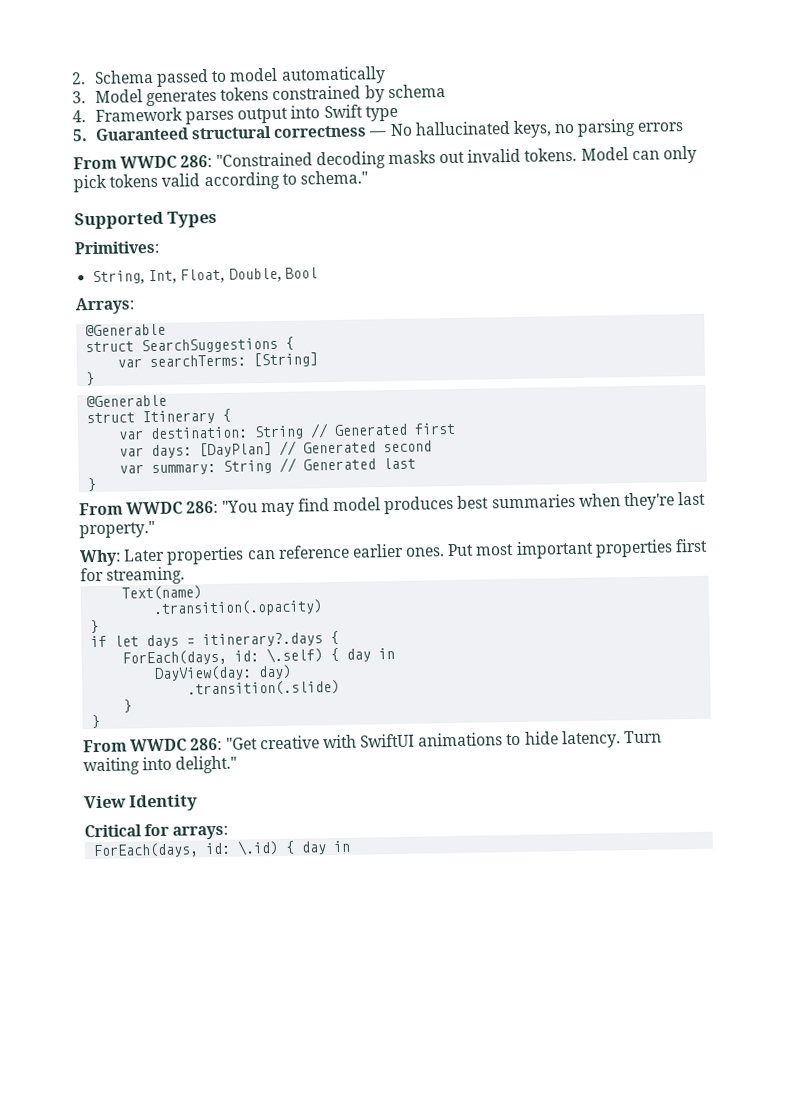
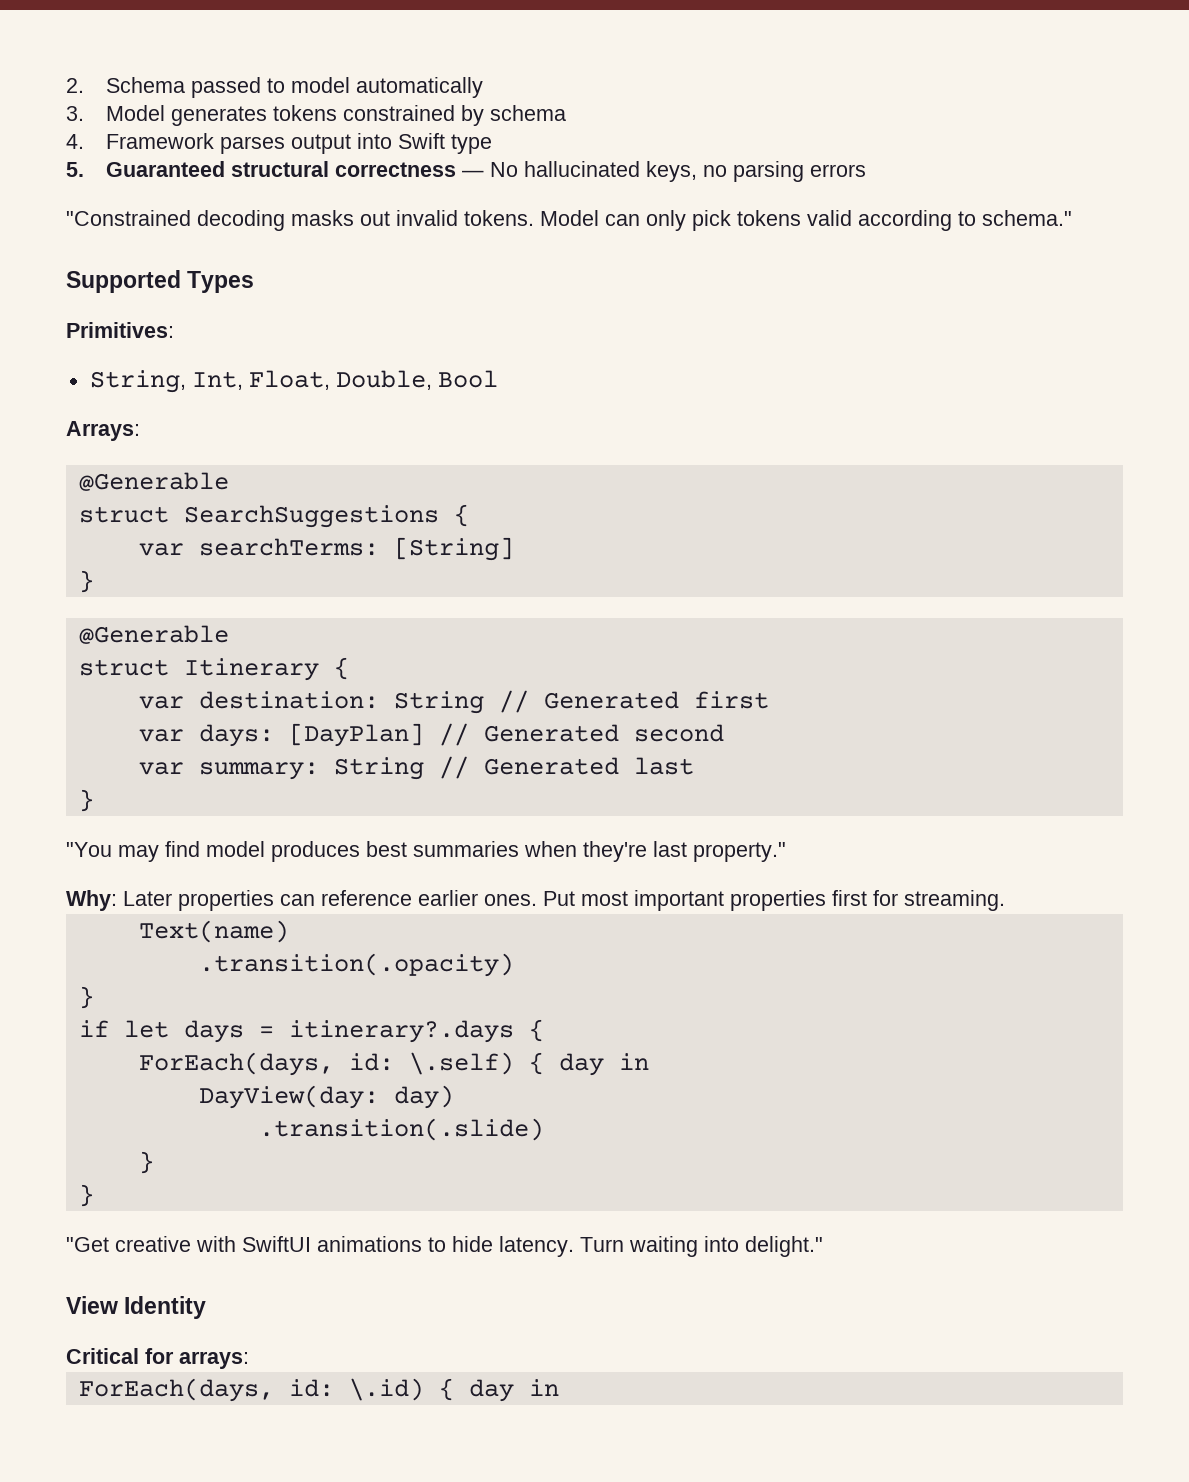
- From WWDC 286: "Constrained decoding masks out invalid tokens.
+ "Constrained decoding masks out invalid tokens.
- From WWDC 286: "You may find model produces best summaries when they're last property."
+ "You may find model produces best summaries when they're last property."
- From WWDC 286: "Get creative with SwiftUI animations to hide latency.
+ "Get creative with SwiftUI animations to hide latency.

